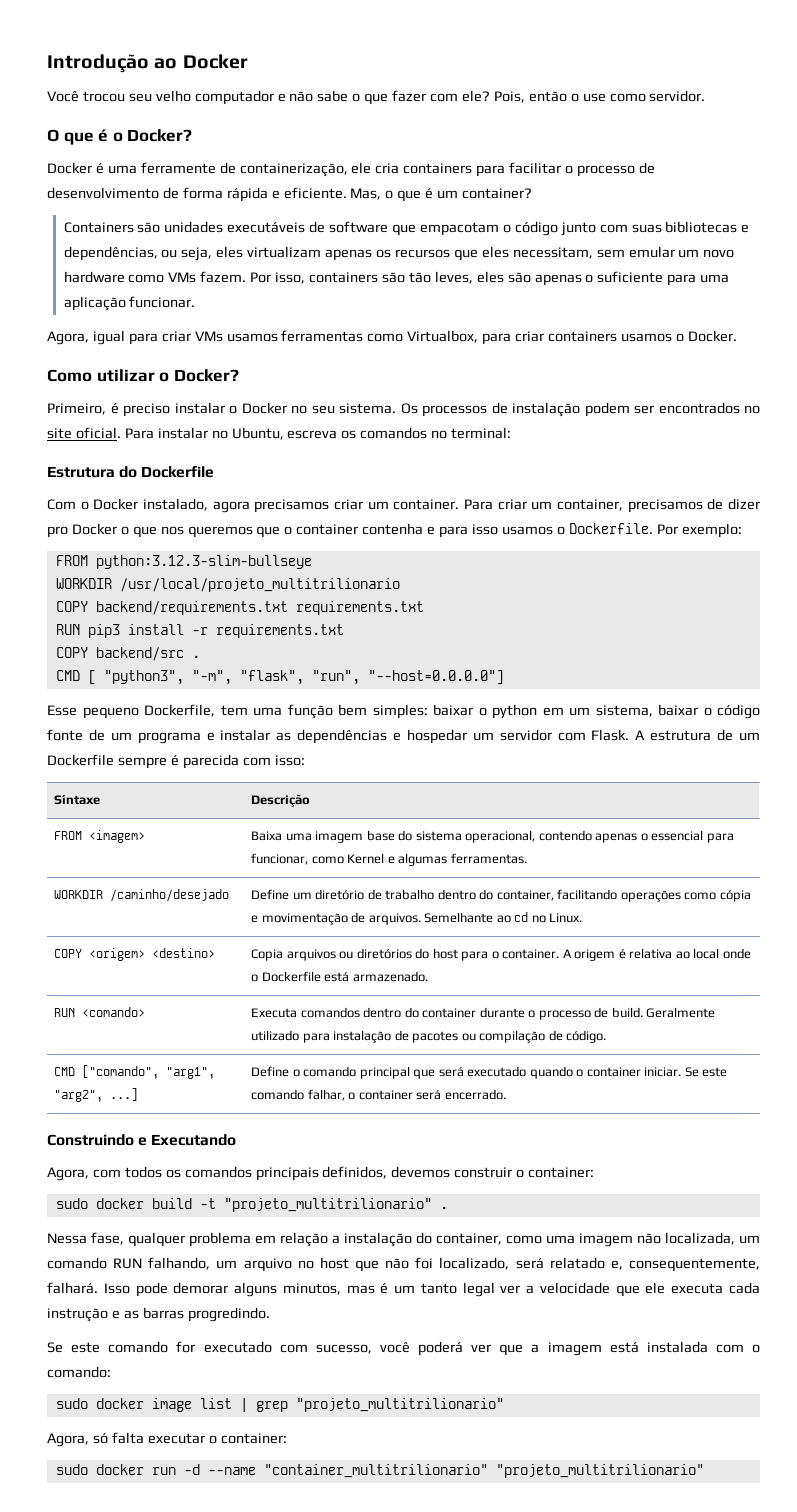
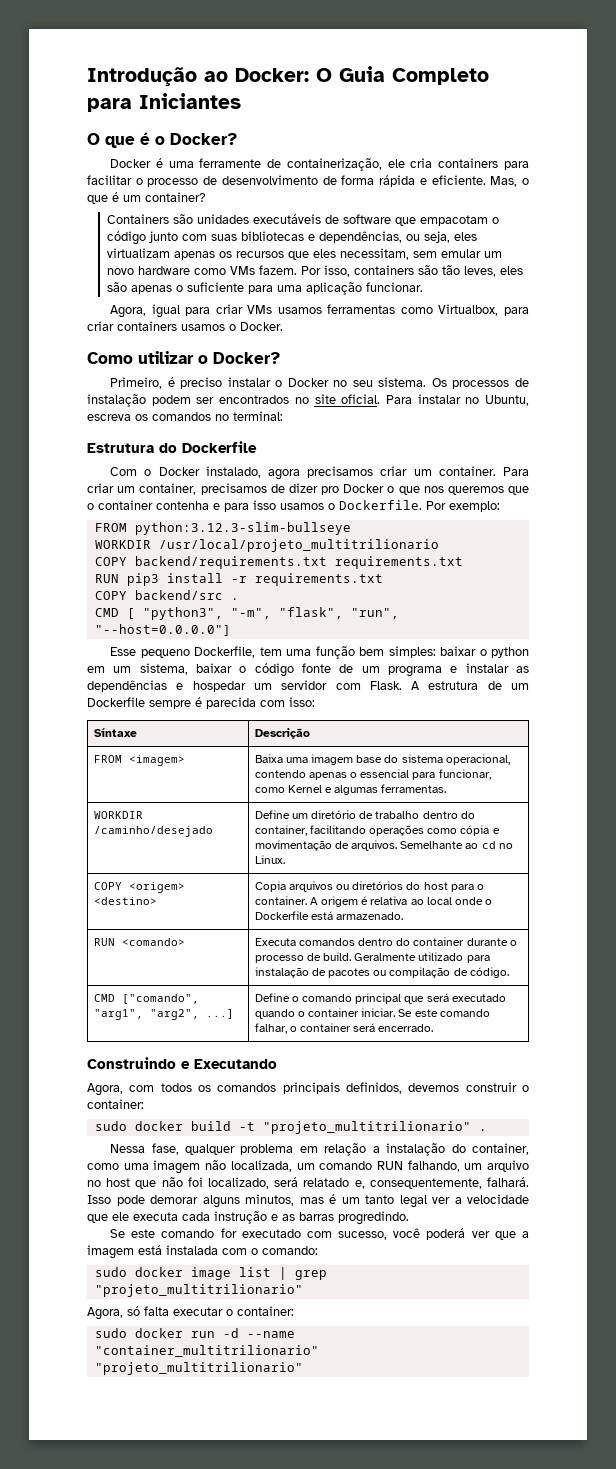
- Introdução ao Docker
- Você trocou seu velho computador e não sabe o que fazer com ele? Pois, então o use como servidor.
+ Introdução ao Docker: O Guia Completo para Iniciantes

